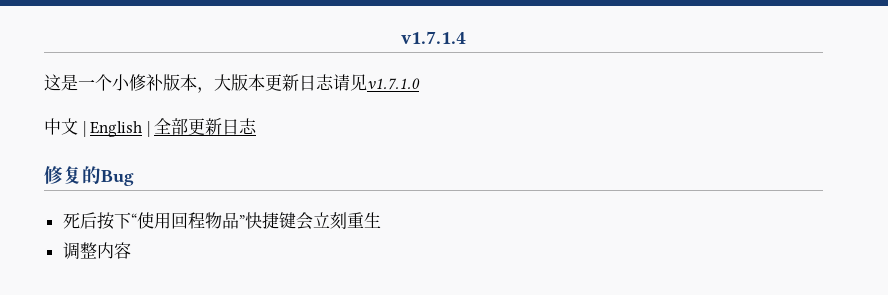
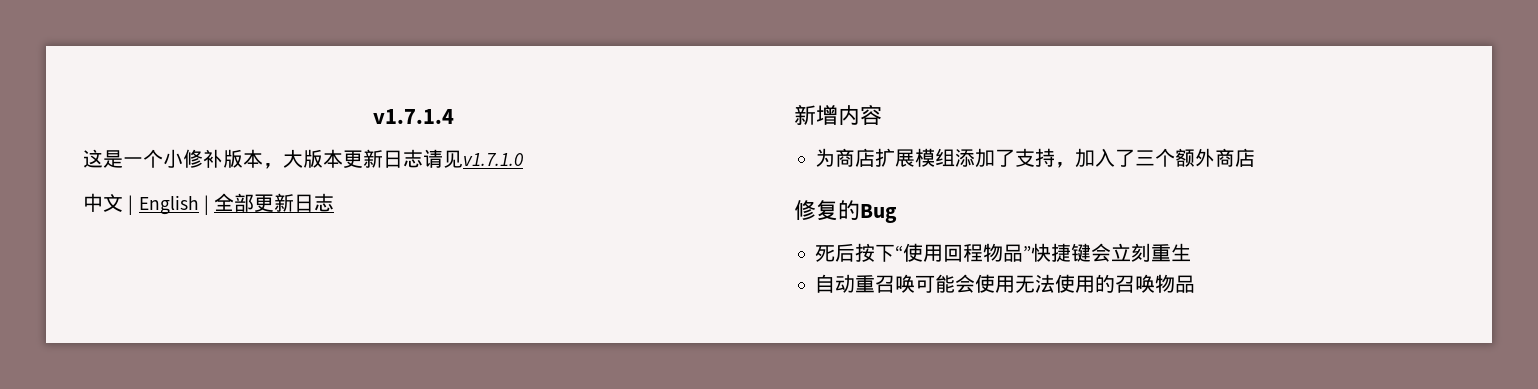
+ 新增内容
+ 为商店扩展模组添加了支持，加入了三个额外商店
- 调整内容
+ 自动重召唤可能会使用无法使用的召唤物品

